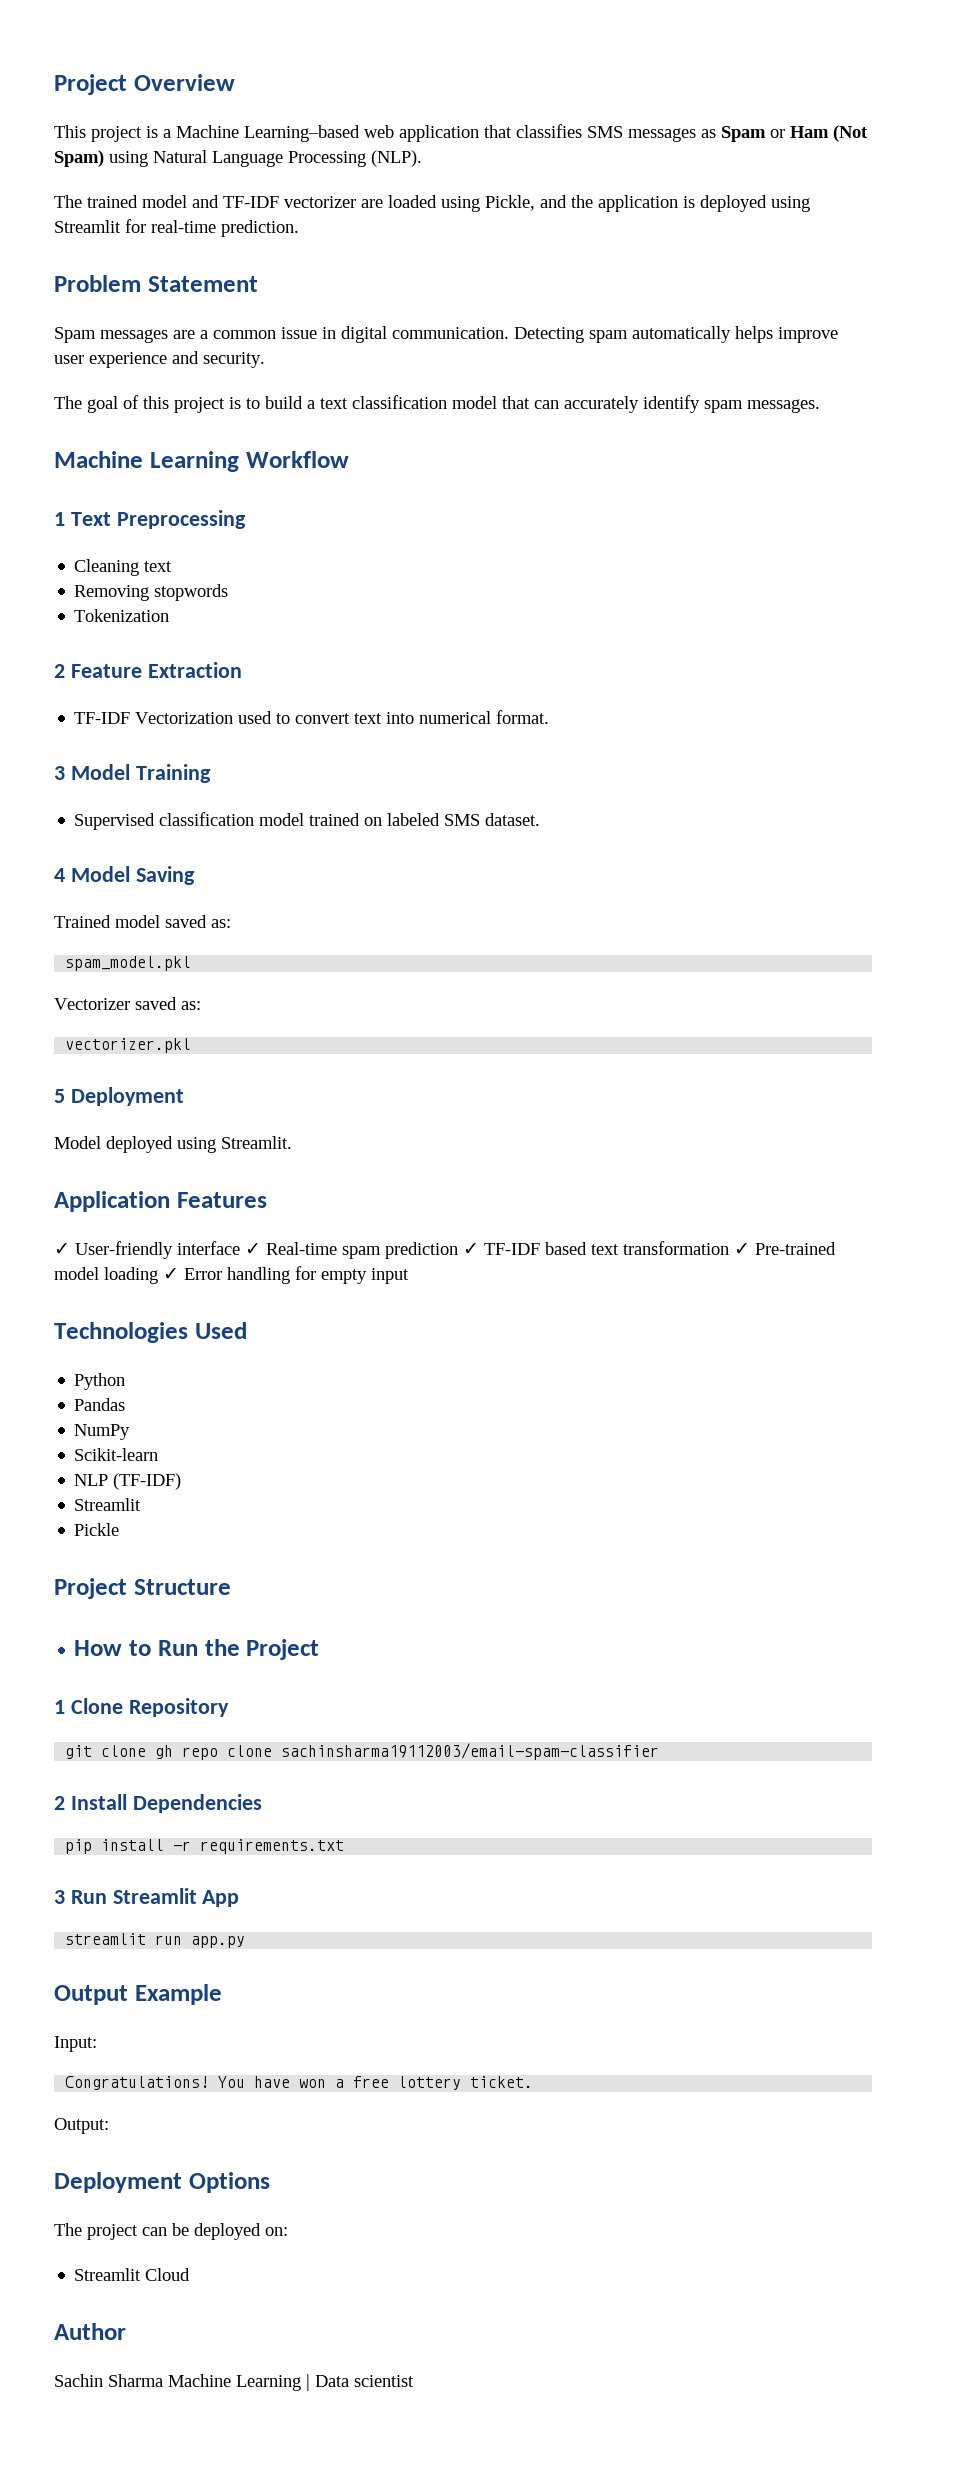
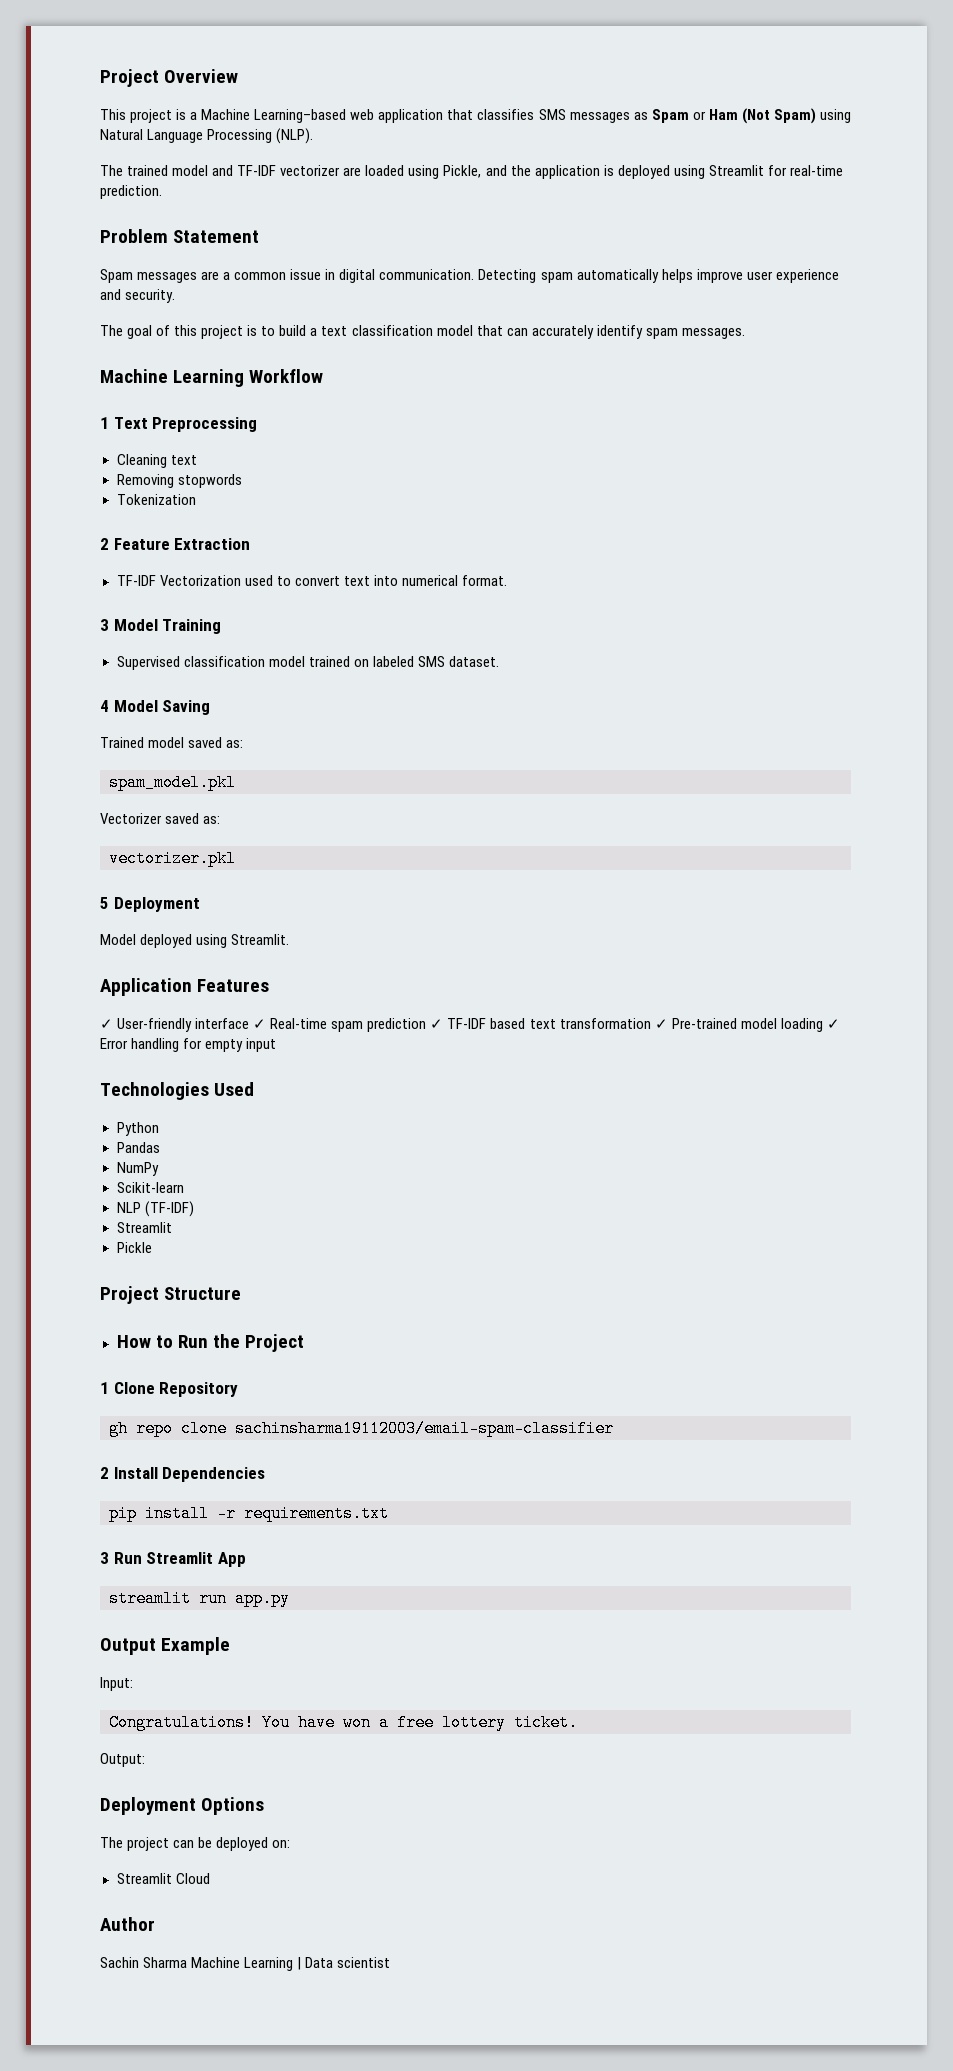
- git clone gh repo clone sachinsharma19112003/email-spam-classifier
+ gh repo clone sachinsharma19112003/email-spam-classifier

